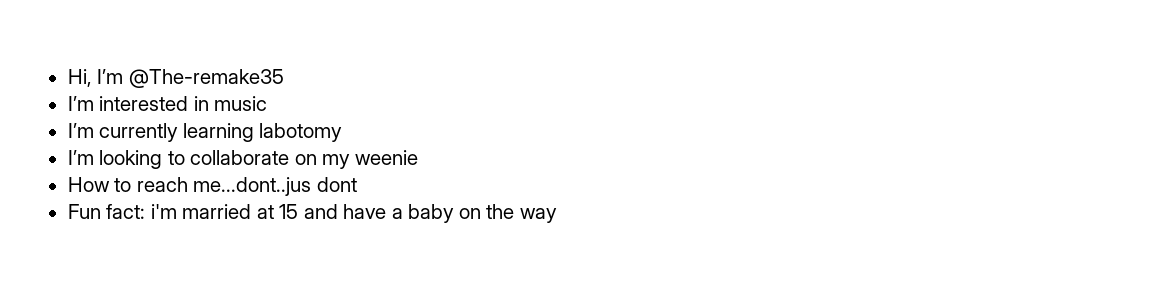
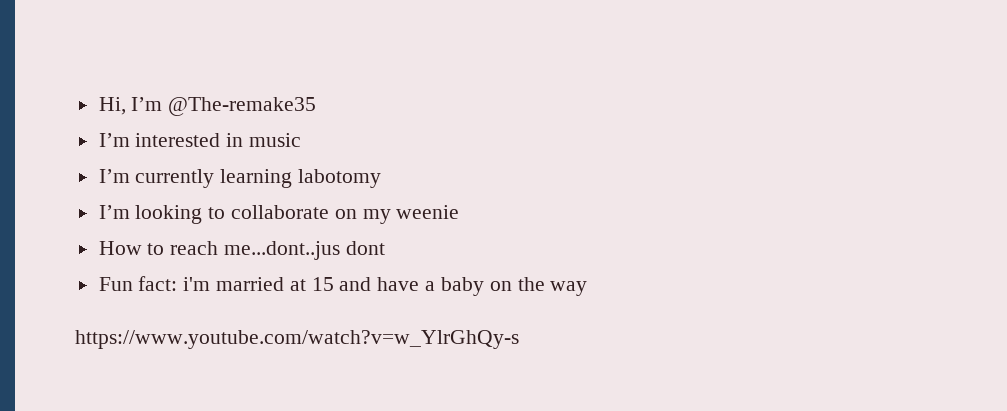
+ https://www.youtube.com/watch?v=w_YlrGhQy-s

